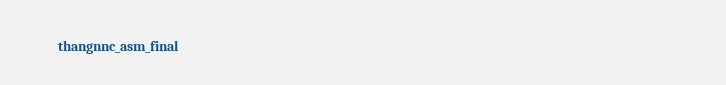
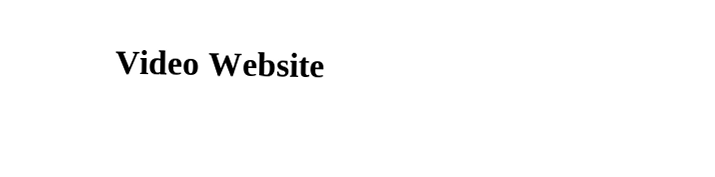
- thangnnc_asm_final
+ Video Website

